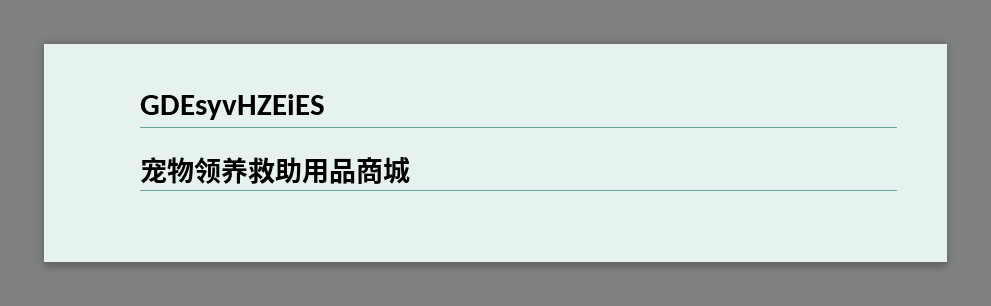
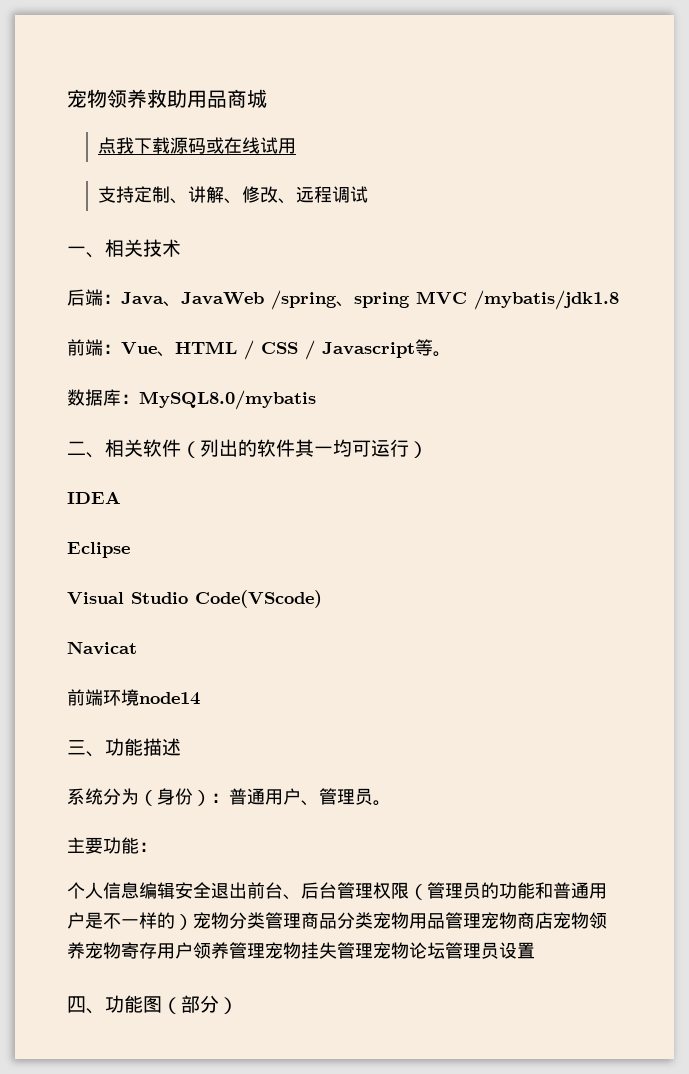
- GDEsyvHZEiES
+ 点我下载源码或在线试用
+ 支持定制、讲解、修改、远程调试
+ 一、相关技术
+ 后端：Java、JavaWeb /spring、spring MVC /mybatis/jdk1.8
+ 前端：Vue、HTML / CSS / Javascript等。
+ 数据库：MySQL8.0/mybatis
+ 二、相关软件（列出的软件其一均可运行）
+ IDEA
+ Eclipse
+ Visual Studio Code(VScode)
+ Navicat
+ 前端环境node14
+ 三、功能描述
+ 系统分为（身份）：普通用户、管理员。
+ 主要功能：
+ 个人信息编辑安全退出前台、后台管理权限（管理员的功能和普通用户是不一样的）宠物分类管理商品分类宠物用品管理宠物商店宠物领养宠物寄存用户领养管理宠物挂失管理宠物论坛管理员设置
+ 四、功能图（部分）

